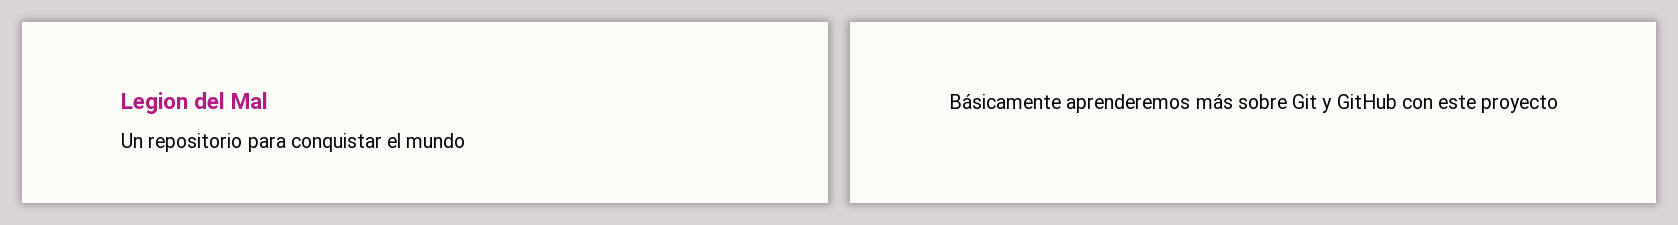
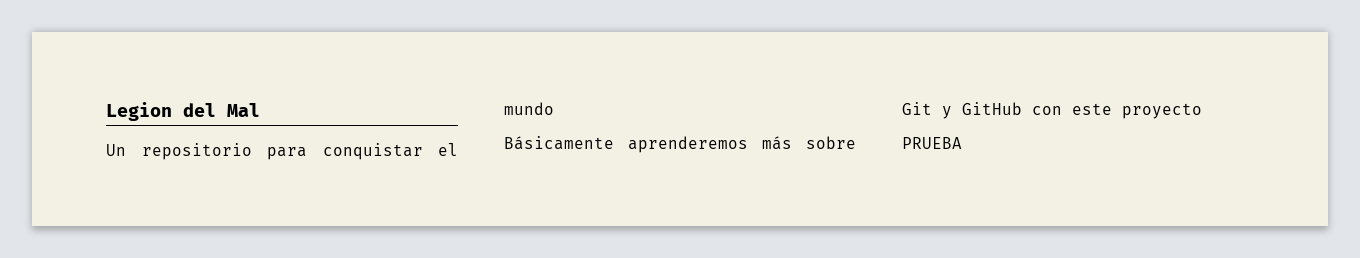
+ PRUEBA

